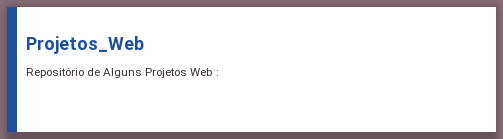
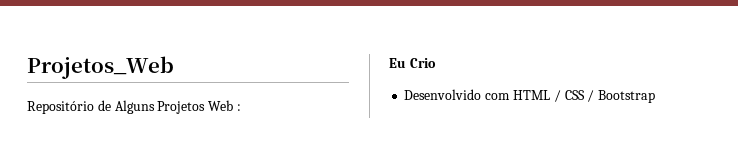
+ Eu Crio
+ Desenvolvido com HTML / CSS / Bootstrap

